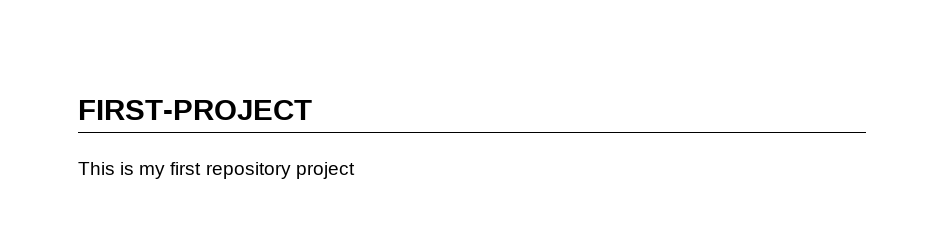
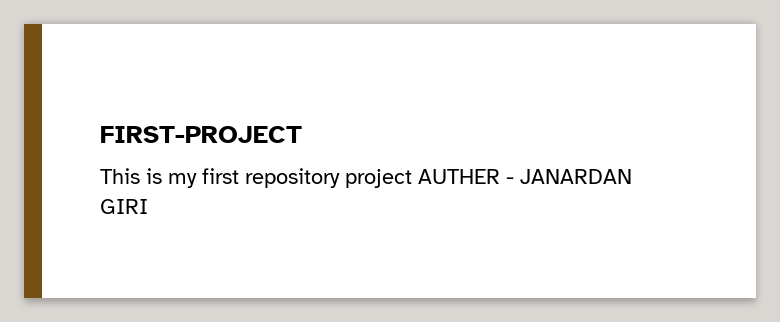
- This is my first repository project
+ This is my first repository project AUTHER - JANARDAN GIRI

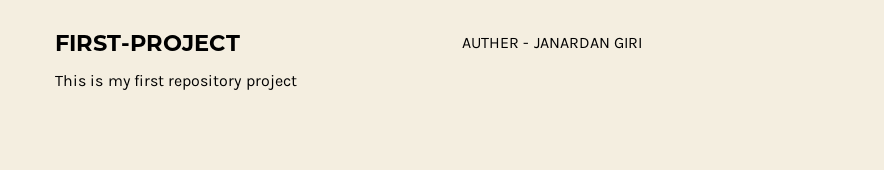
- This is my first repository project AUTHER - JANARDAN GIRI
+ This is my first repository project
+ AUTHER - JANARDAN GIRI

